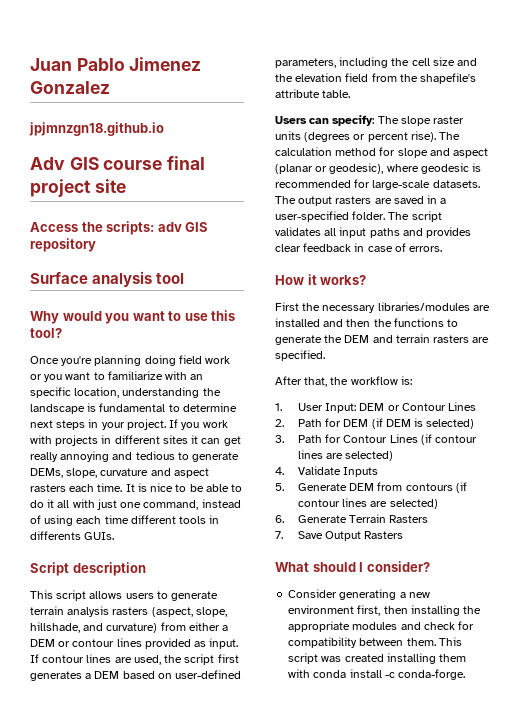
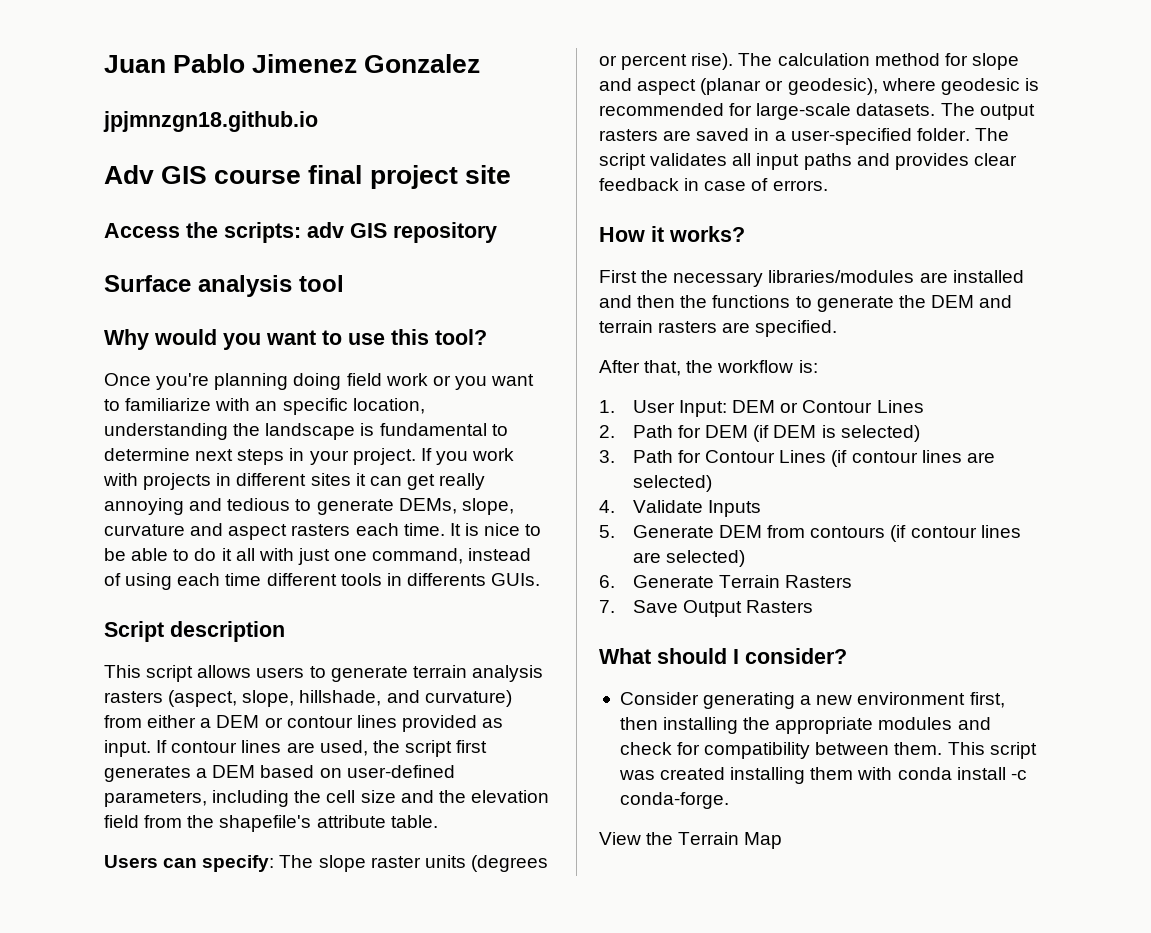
+ View the Terrain Map

